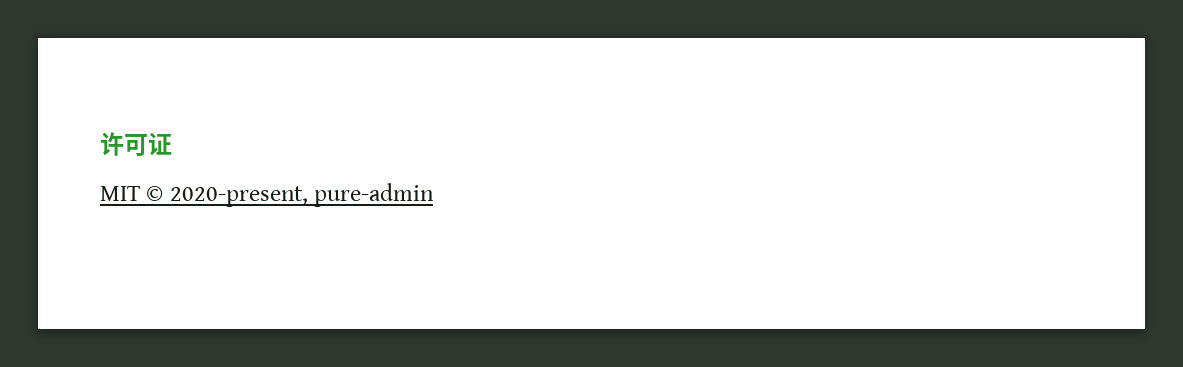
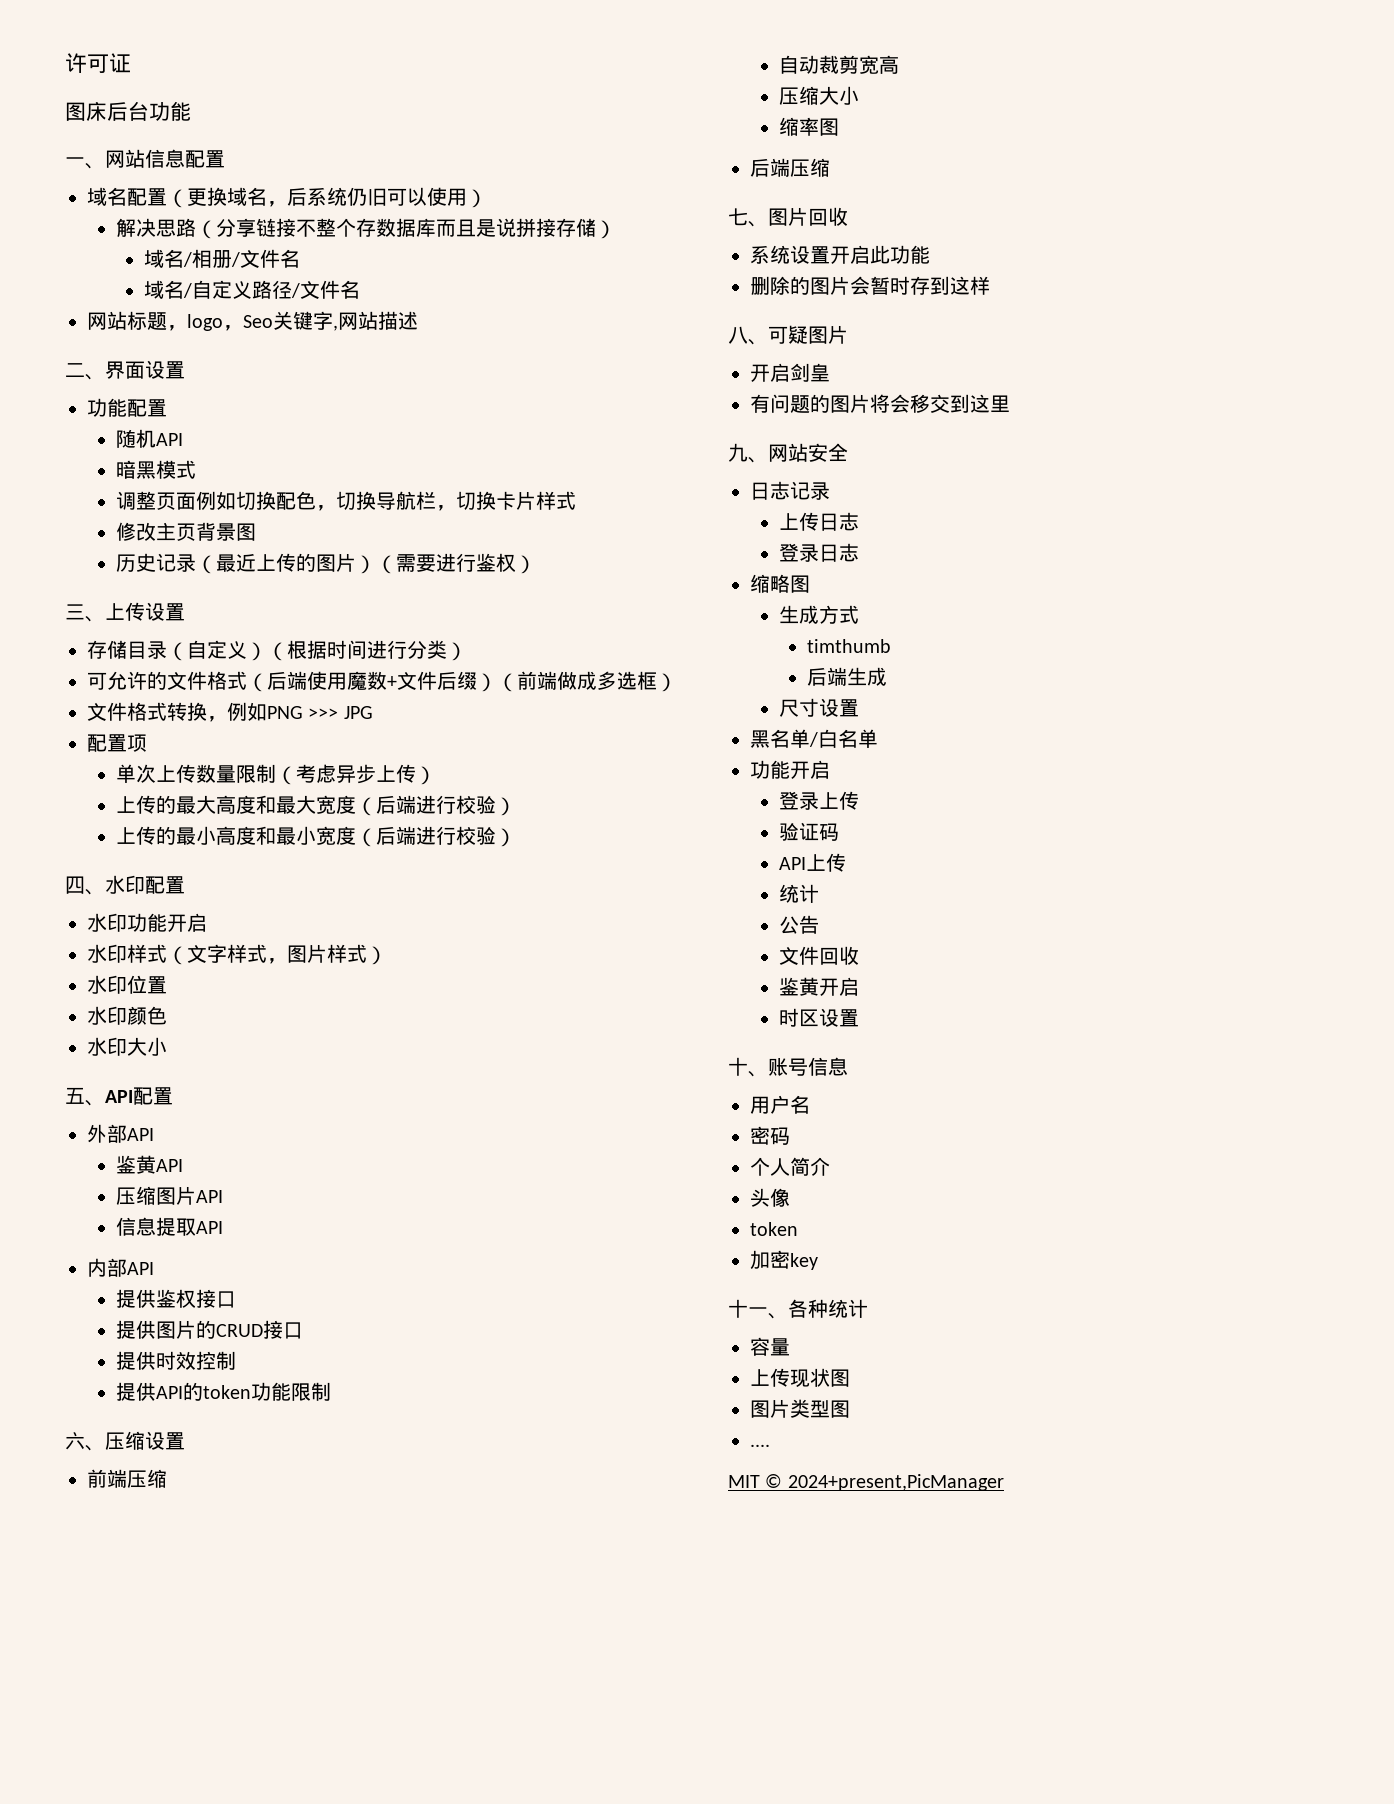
+ 图床后台功能
+ 一、网站信息配置
+ 域名配置（更换域名，后系统仍旧可以使用）
+ 解决思路（分享链接不整个存数据库而且是说拼接存储）
+ 域名/相册/文件名
+ 域名/自定义路径/文件名
+ 网站标题，logo，Seo关键字,网站描述
+ 二、界面设置
+ 功能配置
+ 随机API
+ 暗黑模式
+ 调整页面例如切换配色，切换导航栏，切换卡片样式
+ 修改主页背景图
+ 历史记录（最近上传的图片）（需要进行鉴权）
+ 三、上传设置
+ 存储目录（自定义）（根据时间进行分类）
+ 可允许的文件格式（后端使用魔数+文件后缀）（前端做成多选框）
+ 文件格式转换，例如PNG >>> JPG
+ 配置项
+ 单次上传数量限制（考虑异步上传）
+ 上传的最大高度和最大宽度（后端进行校验）
+ 上传的最小高度和最小宽度（后端进行校验）
+ 四、水印配置
+ 水印功能开启
+ 水印样式（文字样式，图片样式）
+ 水印位置
+ 水印颜色
+ 水印大小
+ 五、API配置
+ 外部API
+ 鉴黄API
+ 压缩图片API
+ 信息提取API
+ 内部API
+ 提供鉴权接口
+ 提供图片的CRUD接口
+ 提供时效控制
+ 提供API的token功能限制
+ 六、压缩设置
+ 前端压缩
+ 自动裁剪宽高
+ 压缩大小
+ 缩率图
+ 后端压缩
+ 七、图片回收
+ 系统设置开启此功能
+ 删除的图片会暂时存到这样
+ 八、可疑图片
+ 开启剑皇
+ 有问题的图片将会移交到这里
+ 九、网站安全
+ 日志记录
+ 上传日志
+ 登录日志
+ 缩略图
+ 生成方式
+ timthumb
+ 后端生成
+ 尺寸设置
+ 黑名单/白名单
+ 功能开启
+ 登录上传
+ 验证码
+ API上传
+ 统计
+ 公告
+ 文件回收
+ 鉴黄开启
+ 时区设置
+ 十、账号信息
+ 用户名
+ 密码
+ 个人简介
+ 头像
+ token
+ 加密key
+ 十一、各种统计
+ 容量
+ 上传现状图
+ 图片类型图
+ ....
- MIT © 2020-present, pure-admin
+ MIT © 2024+present,PicManager

